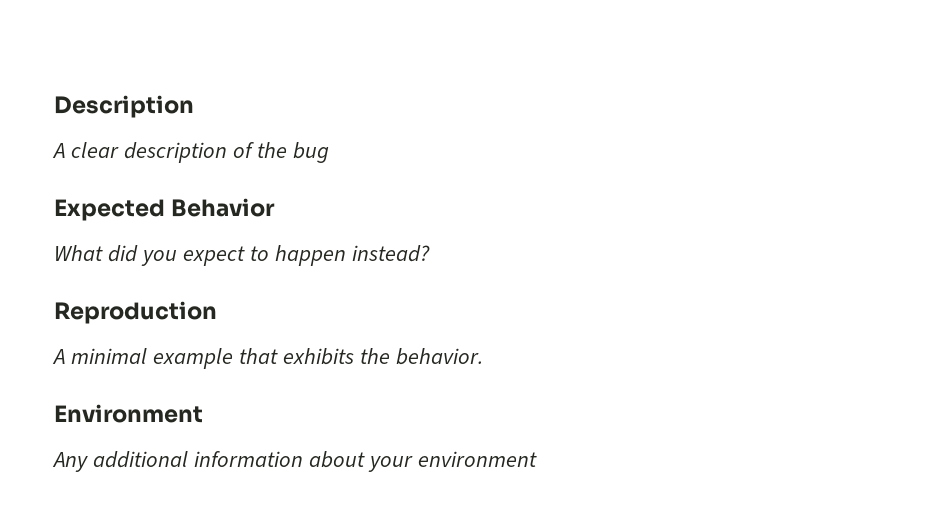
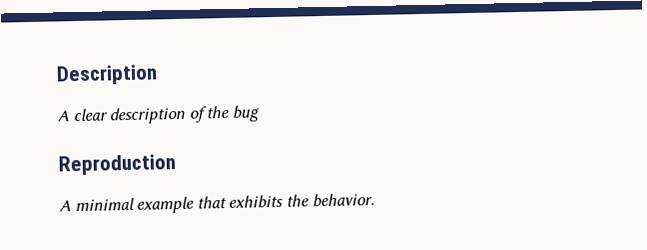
- Expected Behavior
- What did you expect to happen instead?
- Environment
- Any additional information about your environment

